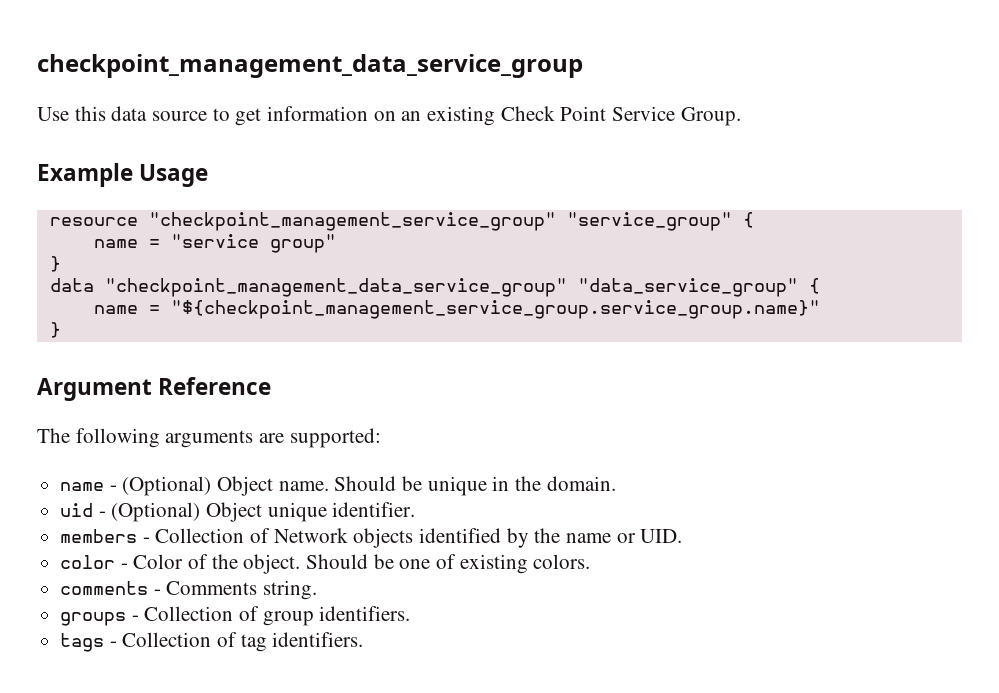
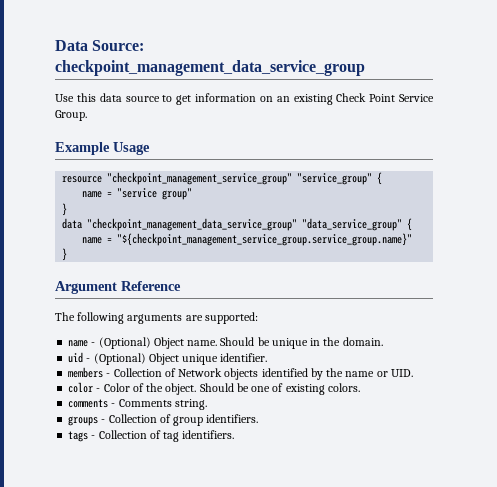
- checkpoint_management_data_service_group
+ Data Source: checkpoint_management_data_service_group

